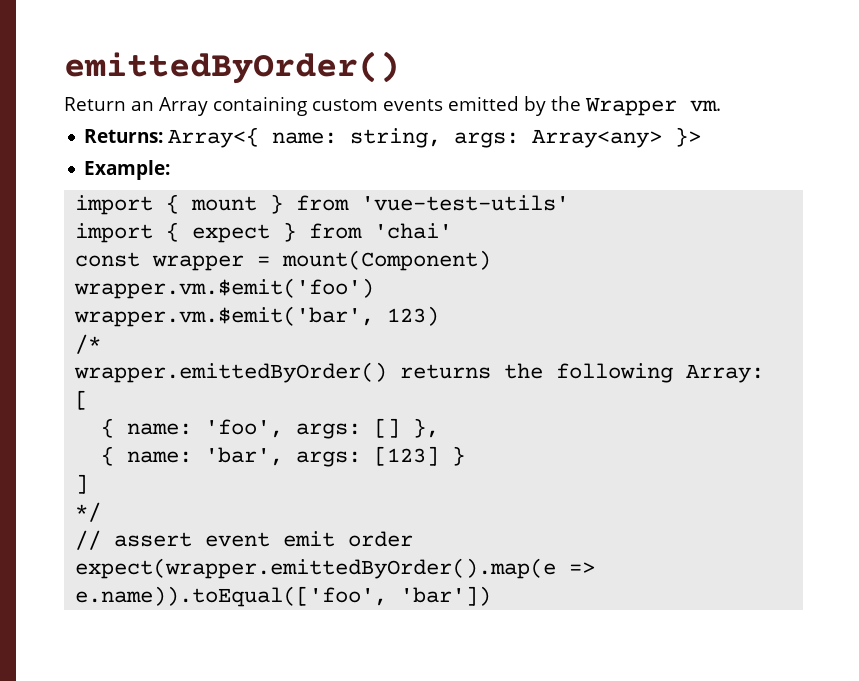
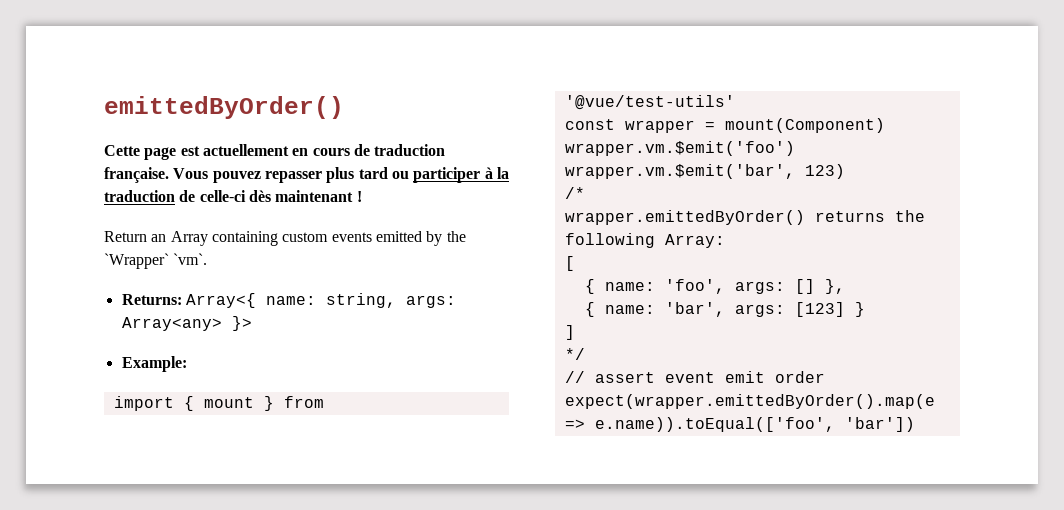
+ Cette page est actuellement en cours de traduction française. Vous pouvez repasser plus tard ou participer à la traduction de celle-ci dès maintenant !
- Return an Array containing custom events emitted by the Wrapper vm.
+ Return an Array containing custom events emitted by the `Wrapper` `vm`.
- import { mount } from 'vue-test-utils'
- import { expect } from 'chai'
+ import { mount } from '@vue/test-utils'

